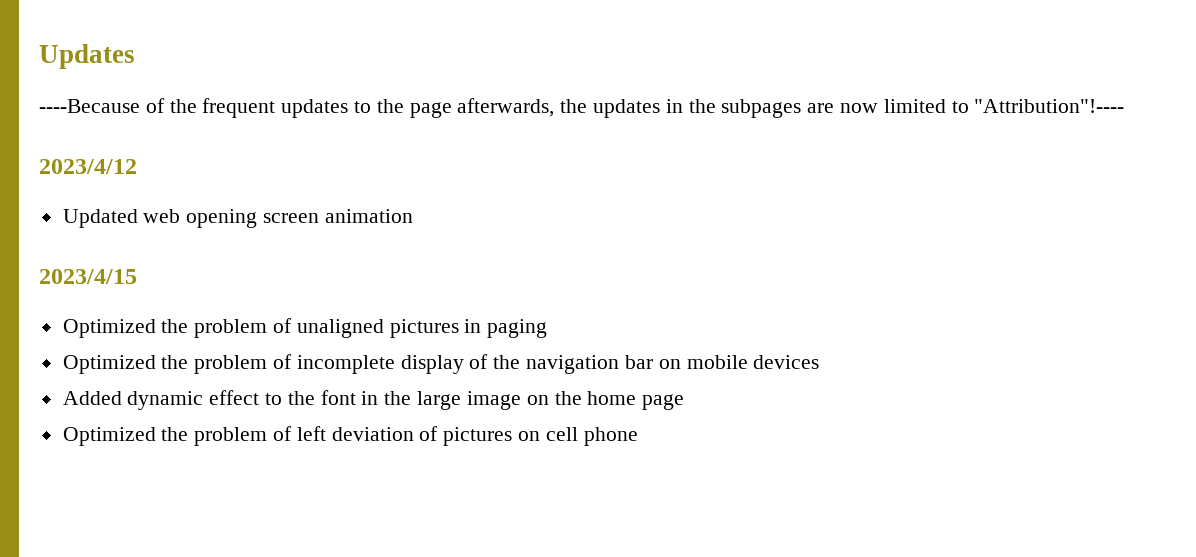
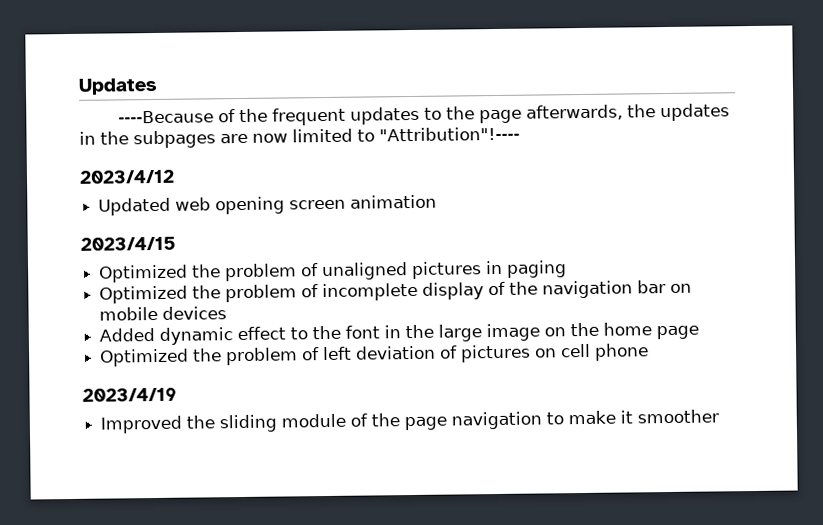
+ 2023/4/19
+ Improved the sliding module of the page navigation to make it smoother

